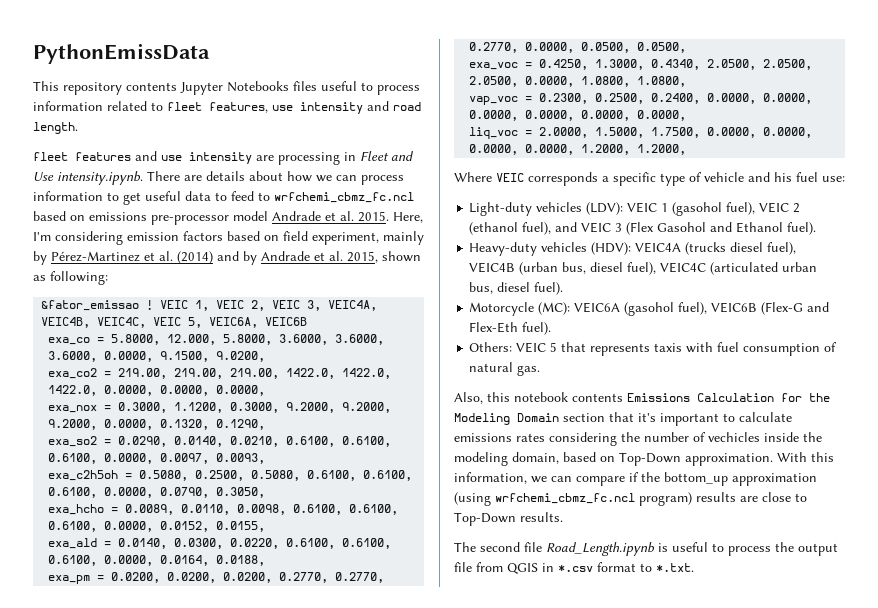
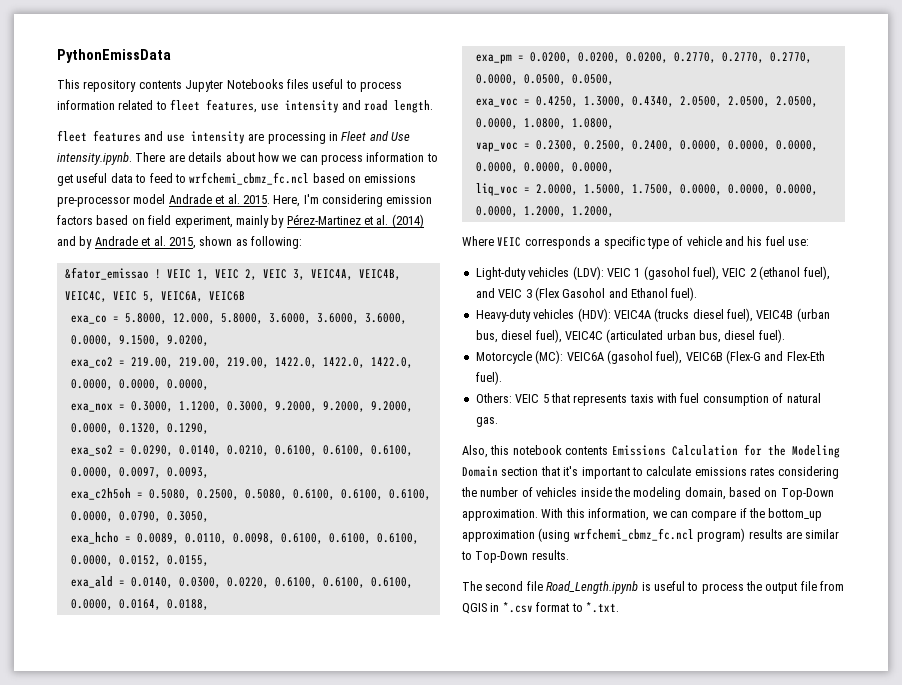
- Also, this notebook contents Emissions Calculation for the Modeling Domain section that it's important to calculate emissions rates considering the number of vechicles inside the modeling domain, based on Top-Down approximation.
+ Also, this notebook contents Emissions Calculation for the Modeling Domain section that it's important to calculate emissions rates considering the number of vehicles inside the modeling domain, based on Top-Down approximation.
- With this information, we can compare if the bottom_up approximation (using wrfchemi_cbmz_fc.ncl program) results are close to Top-Down results.
+ With this information, we can compare if the bottom_up approximation (using wrfchemi_cbmz_fc.ncl program) results are similar to Top-Down results.

